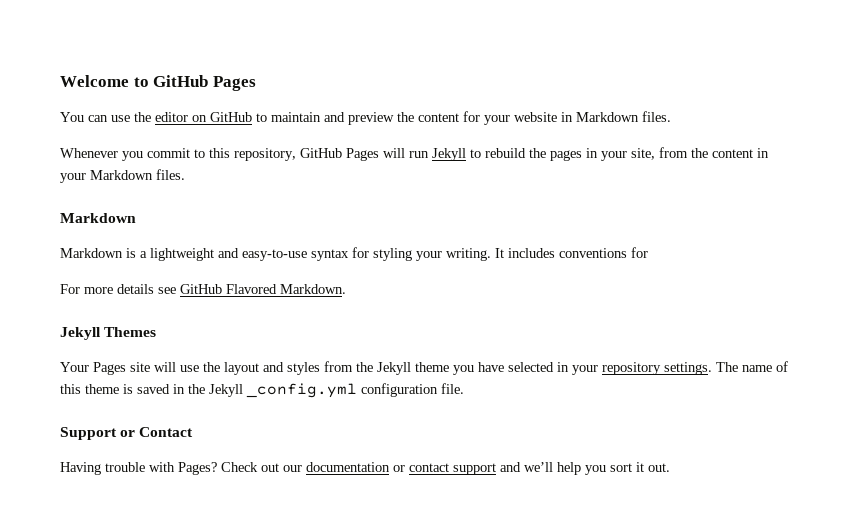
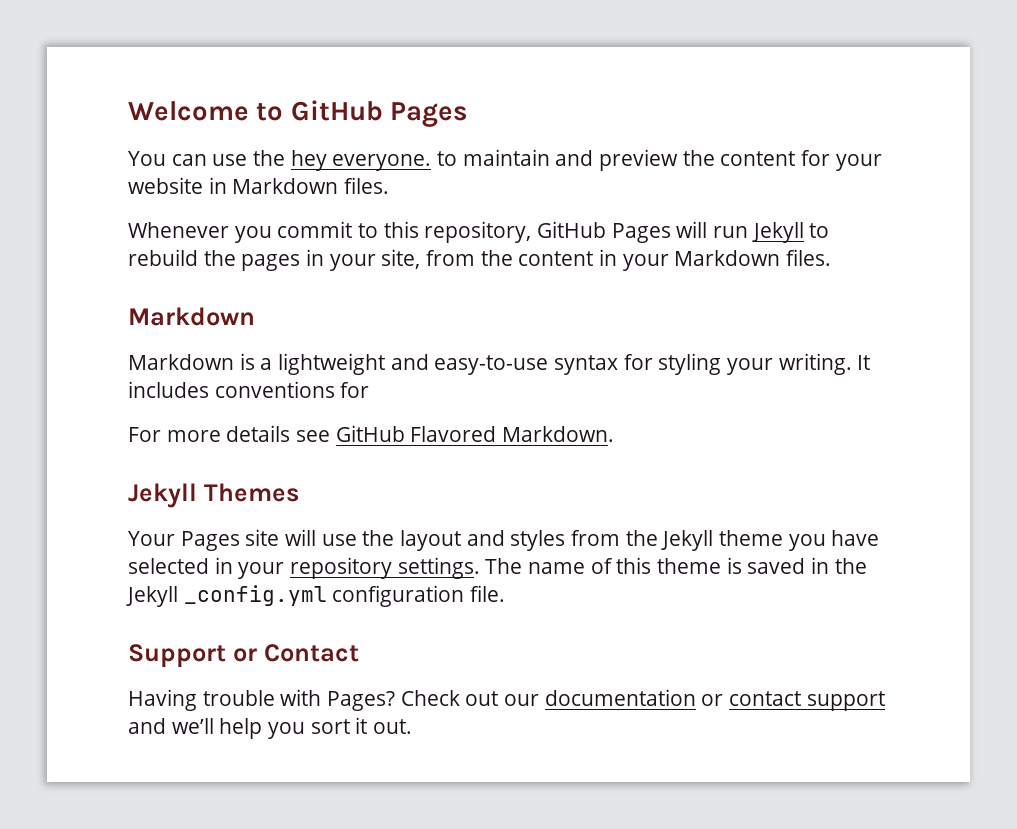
- You can use the editor on GitHub to maintain and preview the content for your website in Markdown files.
+ You can use the hey everyone. to maintain and preview the content for your website in Markdown files.

